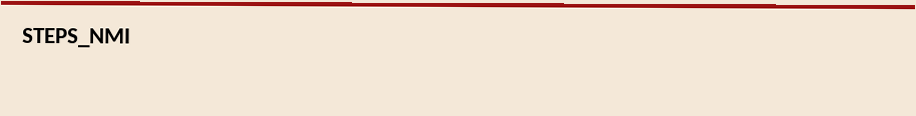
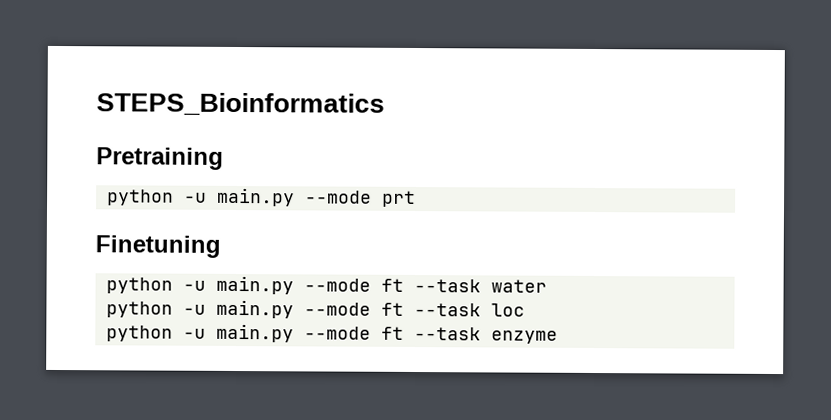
- STEPS_NMI
+ STEPS_Bioinformatics
+ Pretraining
+ python -u main.py --mode prt
+ Finetuning
+ python -u main.py --mode ft --task water
+ python -u main.py --mode ft --task loc
+ python -u main.py --mode ft --task enzyme

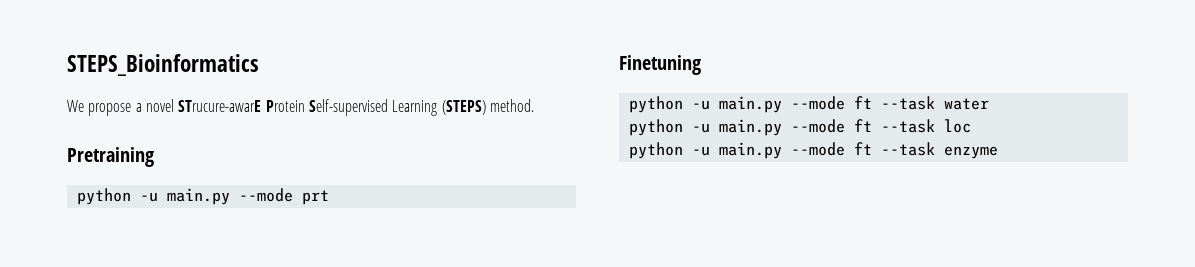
+ We propose a novel STrucure-awarE Protein Self-supervised Learning (STEPS) method.

